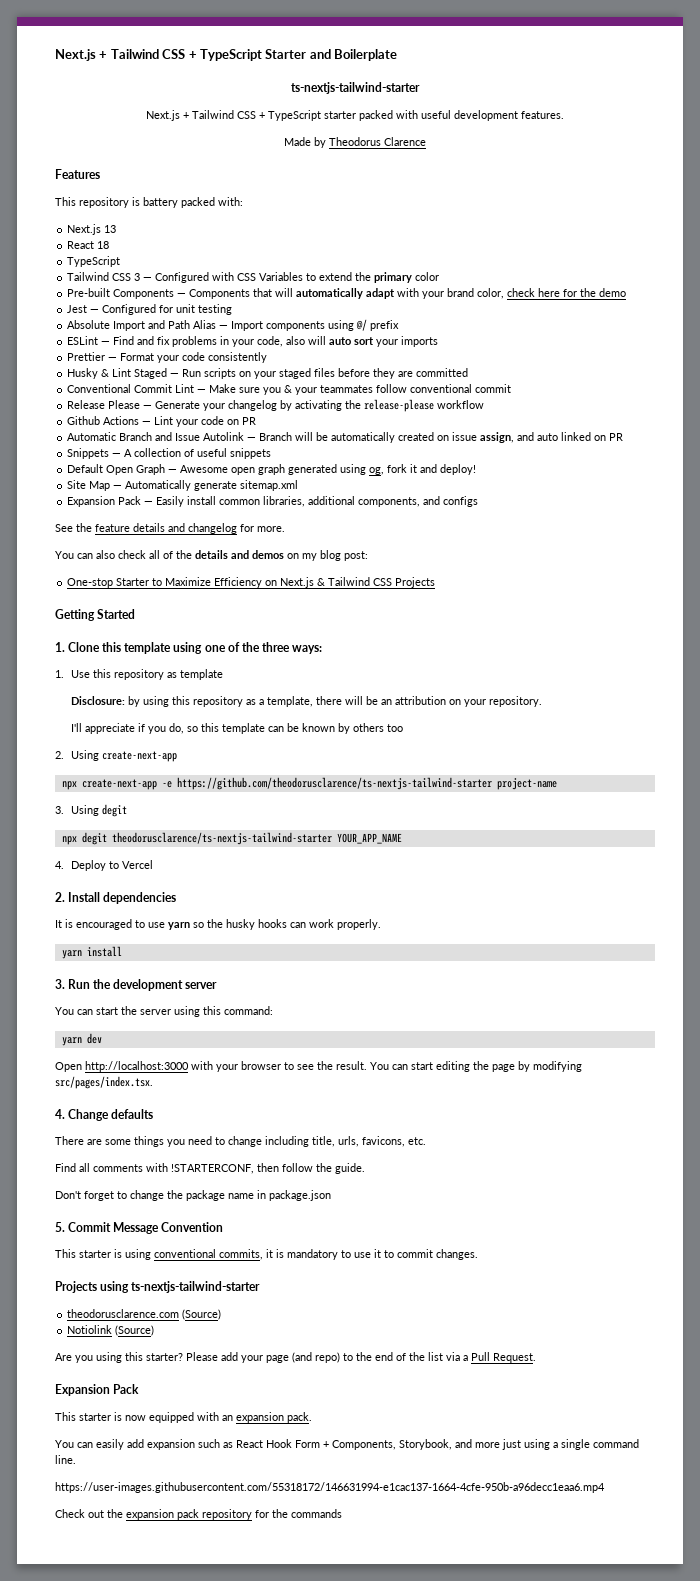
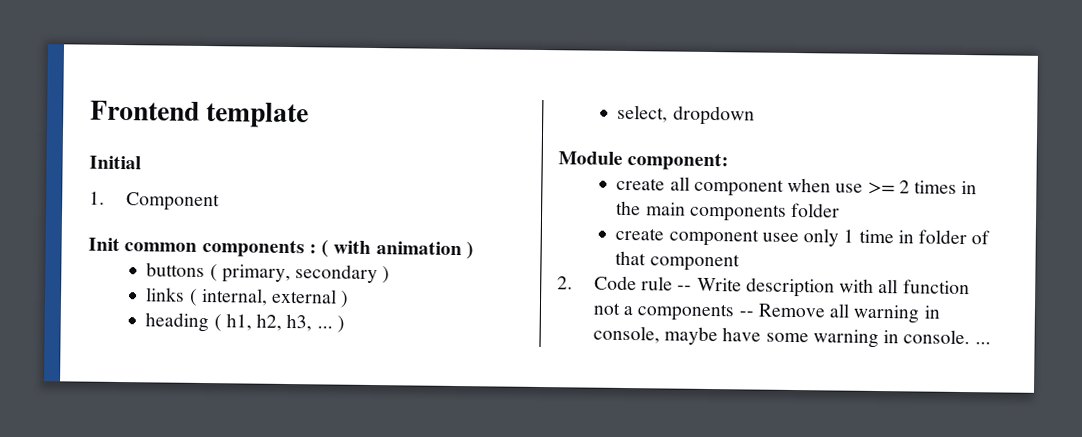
- Next.js + Tailwind CSS + TypeScript Starter and Boilerplate
- ts-nextjs-tailwind-starter
- Next.js + Tailwind CSS + TypeScript starter packed with useful development features.
- Made by Theodorus Clarence
- Features
- This repository is battery packed with:
- Next.js 13
- React 18
- TypeScript
- Tailwind CSS 3 — Configured with CSS Variables to extend the primary color
- Pre-built Components — Components that will automatically adapt with your brand color, check here for the demo
- Jest — Configured for unit testing
- Absolute Import and Path Alias — Import components using @/ prefix
- ESLint — Find and fix problems in your code, also will auto sort your imports
- Prettier — Format your code consistently
- Husky & Lint Staged — Run scripts on your staged files before they are committed
- Conventional Commit Lint — Make sure you & your teammates follow conventional commit
- Release Please — Generate your changelog by activating the release-please workflow
- Github Actions — Lint your code on PR
- Automatic Branch and Issue Autolink — Branch will be automatically created on issue assign, and auto linked on PR
- Snippets — A collection of useful snippets
- Default Open Graph — Awesome open graph generated using og, fork it and deploy!
- Site Map — Automatically generate sitemap.xml
- Expansion Pack — Easily install common libraries, additional components, and configs
- See the feature details and changelog for more.
- You can also check all of the details and demos on my blog post:
- One-stop Starter to Maximize Efficiency on Next.js & Tailwind CSS Projects
- Getting Started
- 1. Clone this template using one of the three ways:
- 1. Use this repository as template
- Disclosure: by using this repository as a template, there will be an attribution on your repository.
- I'll appreciate if you do, so this template can be known by others too
- 2. Using create-next-app
- npx create-next-app -e https://github.com/theodorusclarence/ts-nextjs-tailwind-starter project-name
- 3. Using degit
- npx degit theodorusclarence/ts-nextjs-tailwind-starter YOUR_APP_NAME
- 4. Deploy to Vercel
- 2. Install dependencies
- It is encouraged to use yarn so the husky hooks can work properly.
- yarn install
- 3. Run the development server
- You can start the server using this command:
- yarn dev
- Open http://localhost:3000 with your browser to see the result. You can start editing the page by modifying src/pages/index.tsx.
- 4. Change defaults
- There are some things you need to change including title, urls, favicons, etc.
- Find all comments with !STARTERCONF, then follow the guide.
- Don't forget to change the package name in package.json
- 5. Commit Message Convention
- This starter is using conventional commits, it is mandatory to use it to commit changes.
- Projects using ts-nextjs-tailwind-starter
- theodorusclarence.com (Source)
- Notiolink (Source)
- Are you using this starter? Please add your page (and repo) to the end of the list via a Pull Request.
- Expansion Pack
- This starter is now equipped with an expansion pack.
- You can easily add expansion such as React Hook Form + Components, Storybook, and more just using a single command line.
- https://user-images.githubusercontent.com/55318172/146631994-e1cac137-1664-4cfe-950b-a96decc1eaa6.mp4
- Check out the expansion pack repository for the commands
+ Frontend template
+ Initial
+ 1. Component
+ Init common components : ( with animation )
+ buttons ( primary, secondary )
+ links ( internal, external )
+ heading ( h1, h2, h3, ... )
+ select, dropdown
+ Module component:
+ create all component when use >= 2 times in the main components folder
+ create component usee only 1 time in folder of that component
+ 2. Code rule -- Write description with all function not a components -- Remove all warning in console, maybe have some warning in console. ...

